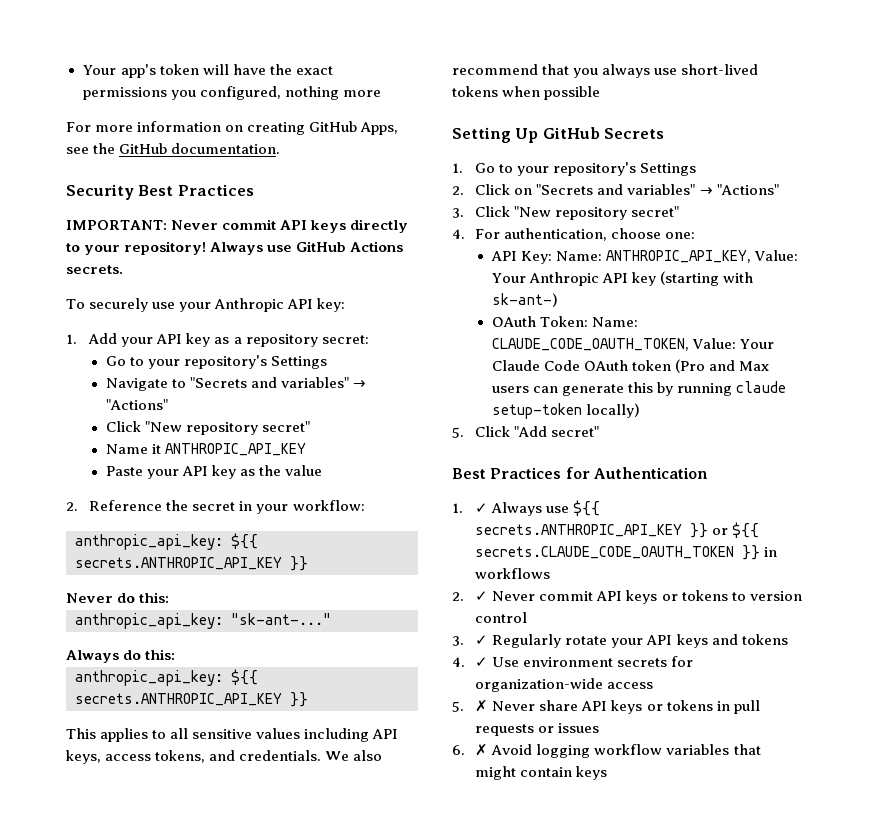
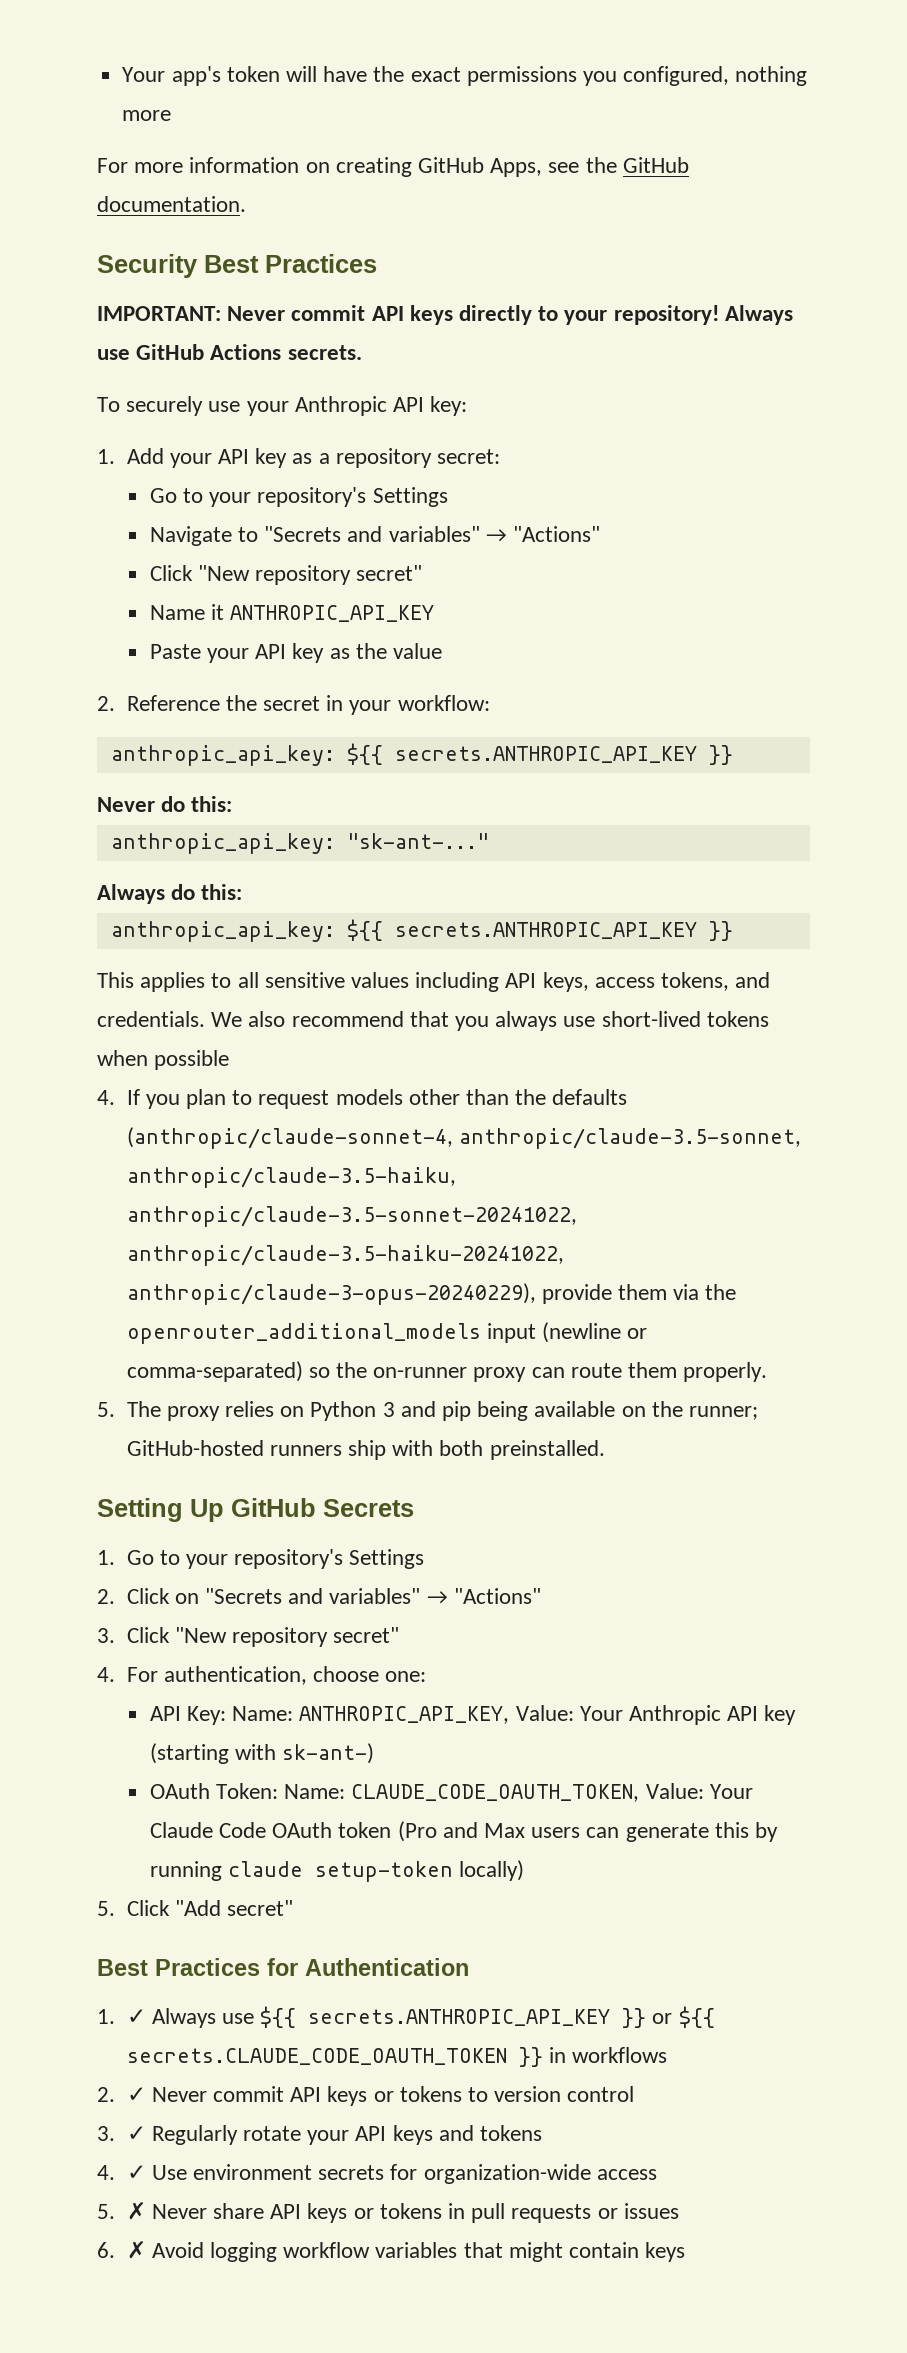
+ 4. If you plan to request models other than the defaults (anthropic/claude-sonnet-4, anthropic/claude-3.5-sonnet, anthropic/claude-3.5-haiku, anthropic/claude-3.5-sonnet-20241022, anthropic/claude-3.5-haiku-20241022, anthropic/claude-3-opus-20240229), provide them via the openrouter_additional_models input (newline or comma-separated) so the on-runner proxy can route them properly.
+ 5. The proxy relies on Python 3 and pip being available on the runner; GitHub-hosted runners ship with both preinstalled.

